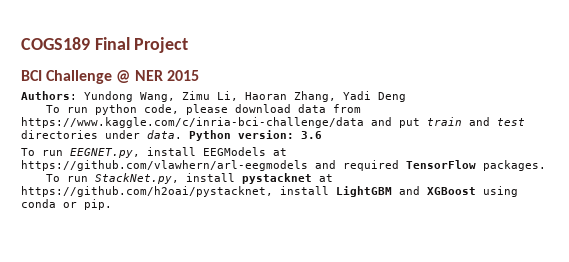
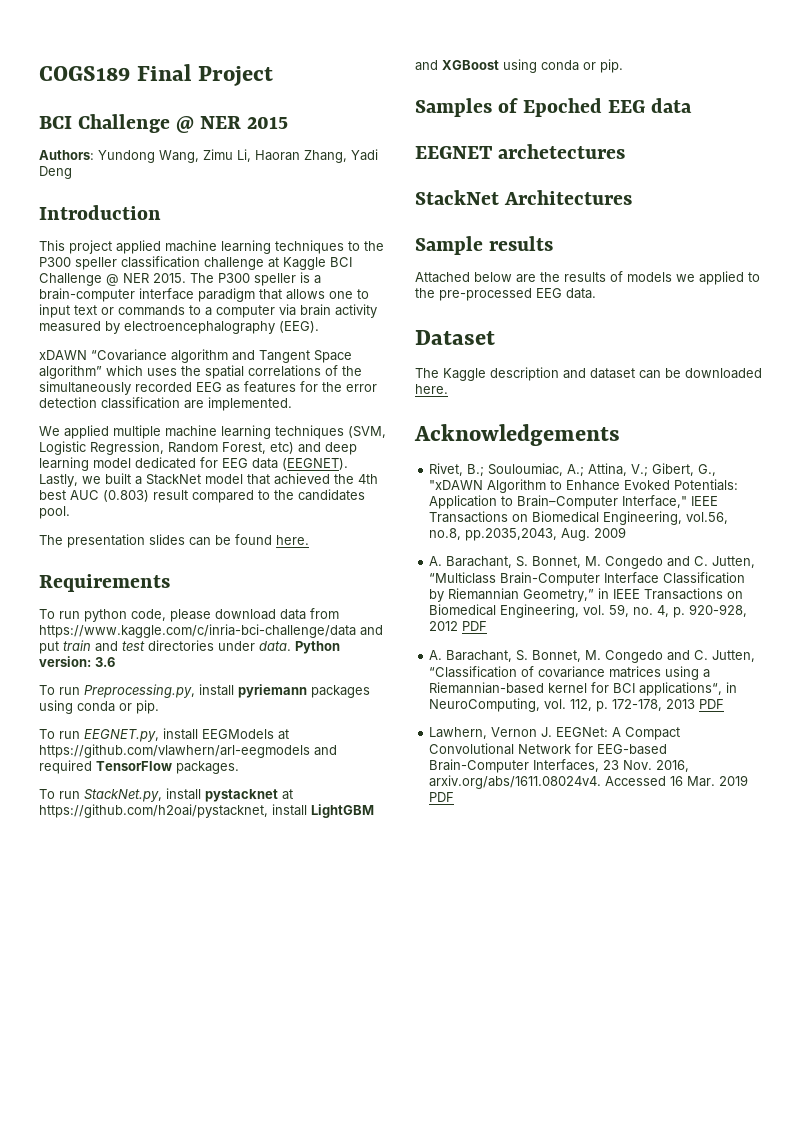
+ Introduction
+ This project applied machine learning techniques to the P300 speller classification challenge at Kaggle BCI Challenge @ NER 2015. The P300 speller is a brain-computer interface paradigm that allows one to input text or commands to a computer via brain activity measured by electroencephalography (EEG).
+ xDAWN “Covariance algorithm and Tangent Space algorithm” which uses the spatial correlations of the simultaneously recorded EEG as features for the error detection classification are implemented.
+ We applied multiple machine learning techniques (SVM, Logistic Regression, Random Forest, etc) and deep learning model dedicated for EEG data (EEGNET). Lastly, we built a StackNet model that achieved the 4th best AUC (0.803) result compared to the candidates pool.
+ The presentation slides can be found here.
+ Requirements
+ To run Preprocessing.py, install pyriemann packages using conda or pip.
+ Samples of Epoched EEG data
+ EEGNET archetectures
+ StackNet Architectures
+ Sample results
+ Attached below are the results of models we applied to the pre-processed EEG data.
+ Dataset
+ The Kaggle description and dataset can be downloaded here.
+ Acknowledgements
+ Rivet, B.; Souloumiac, A.; Attina, V.; Gibert, G., "xDAWN Algorithm to Enhance Evoked Potentials: Application to Brain–Computer Interface," IEEE Transactions on Biomedical Engineering, vol.56, no.8, pp.2035,2043, Aug. 2009
+ A. Barachant, S. Bonnet, M. Congedo and C. Jutten, “Multiclass Brain-Computer Interface Classification by Riemannian Geometry,” in IEEE Transactions on Biomedical Engineering, vol. 59, no. 4, p. 920-928, 2012 PDF
+ A. Barachant, S. Bonnet, M. Congedo and C. Jutten, “Classification of covariance matrices using a Riemannian-based kernel for BCI applications“, in NeuroComputing, vol. 112, p. 172-178, 2013 PDF
+ Lawhern, Vernon J. EEGNet: A Compact Convolutional Network for EEG-based Brain-Computer Interfaces, 23 Nov. 2016, arxiv.org/abs/1611.08024v4. Accessed 16 Mar. 2019 PDF

